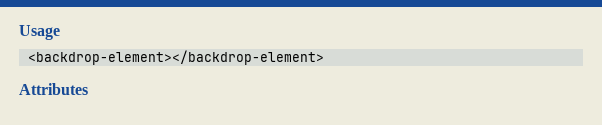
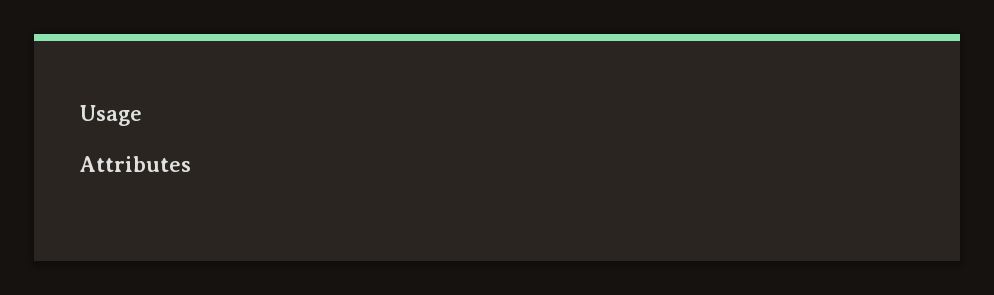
- <backdrop-element></backdrop-element>

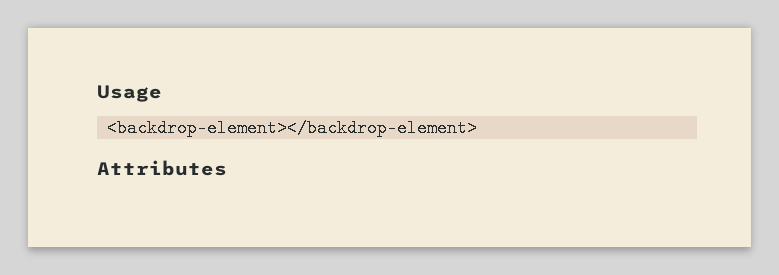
+ <backdrop-element></backdrop-element>

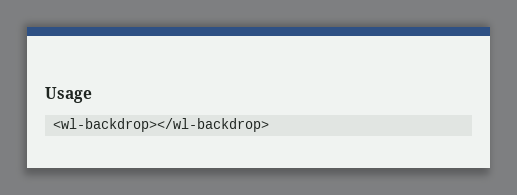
- <backdrop-element></backdrop-element>
- Attributes
+ <wl-backdrop></wl-backdrop>

